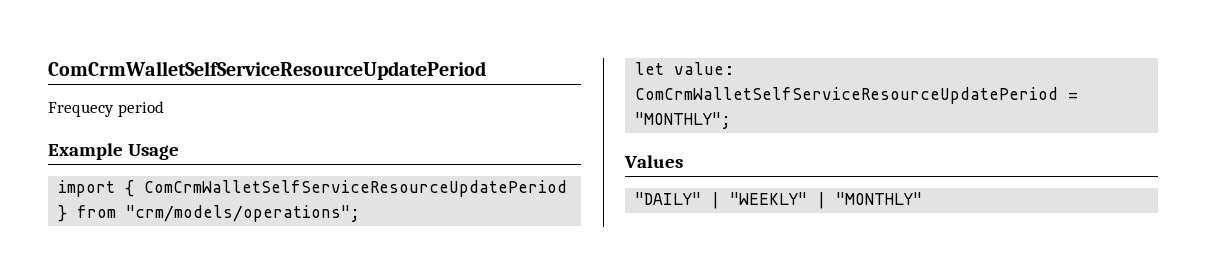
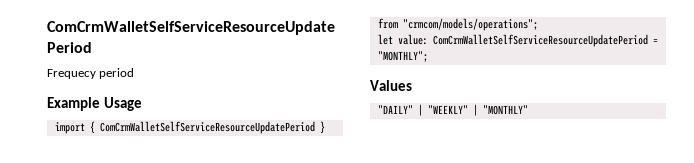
- import { ComCrmWalletSelfServiceResourceUpdatePeriod } from "crm/models/operations";
+ import { ComCrmWalletSelfServiceResourceUpdatePeriod } from "crmcom/models/operations";

